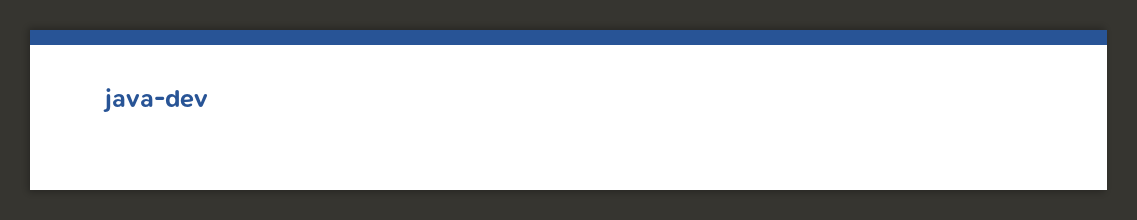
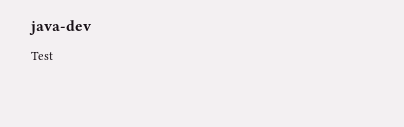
+ Test

